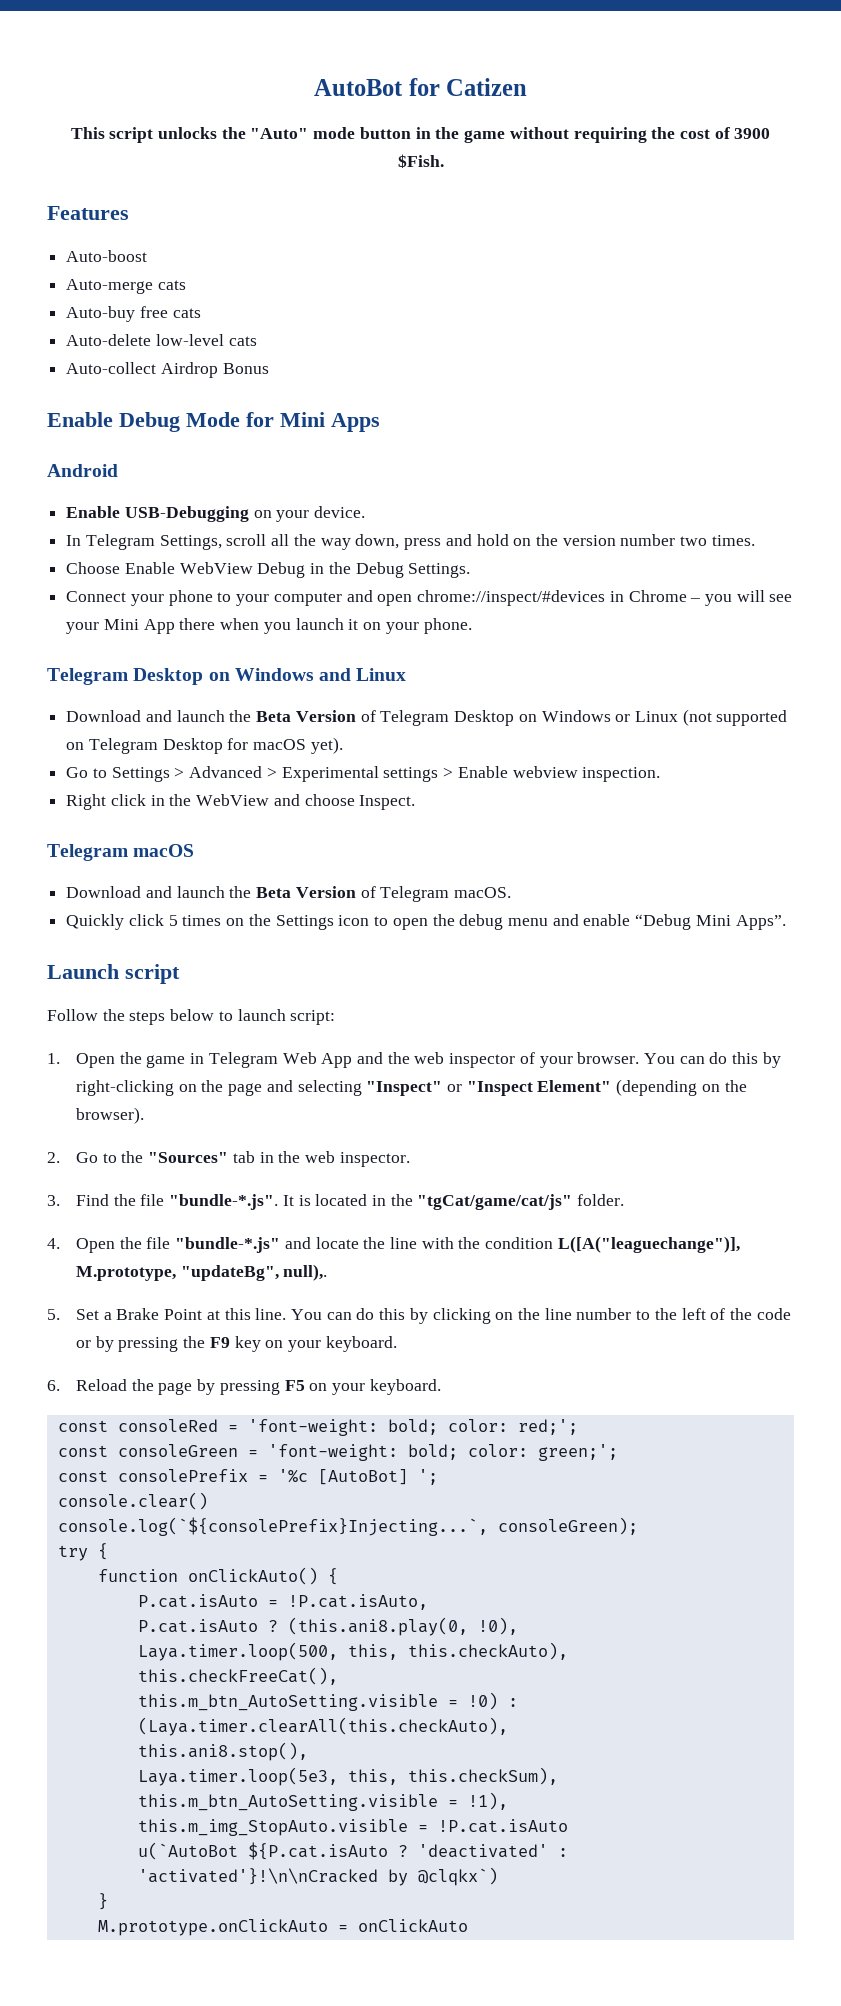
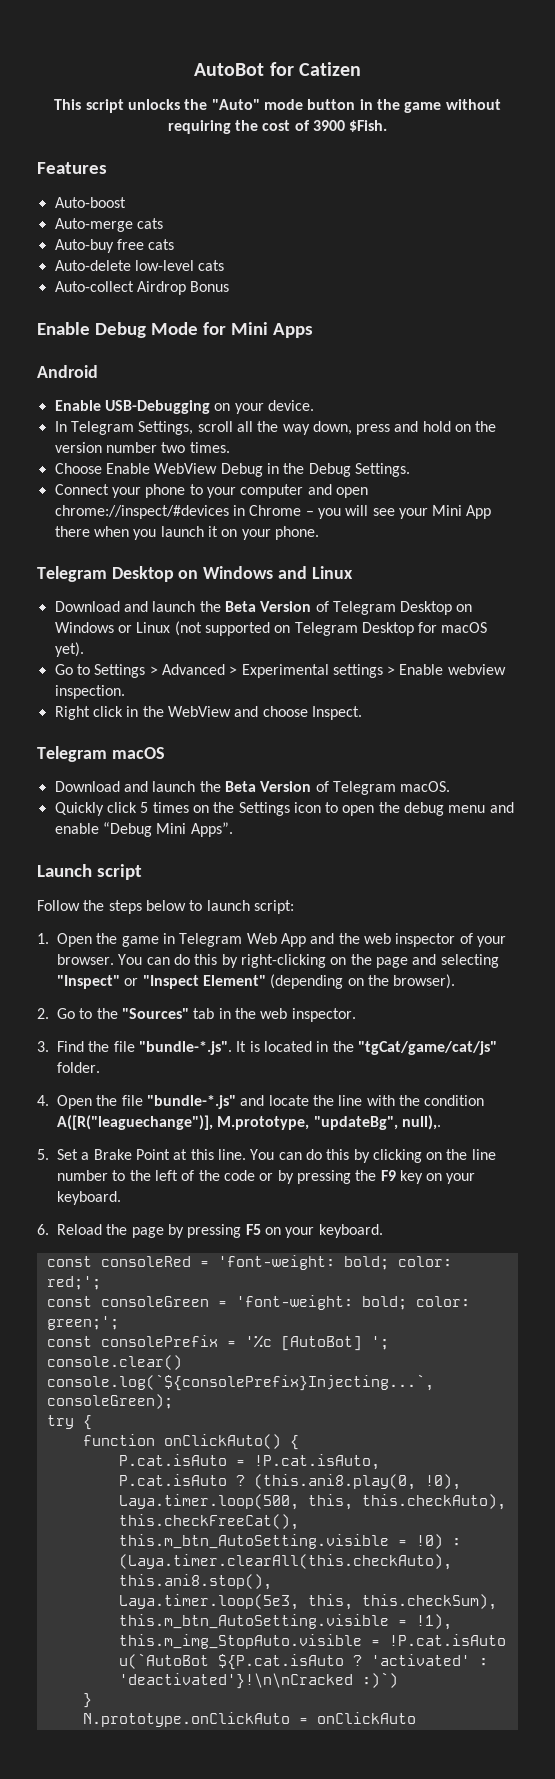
- 4. Open the file "bundle-*.js" and locate the line with the condition L([A("leaguechange")], M.prototype, "updateBg", null),.
+ 4. Open the file "bundle-*.js" and locate the line with the condition A([R("leaguechange")], M.prototype, "updateBg", null),.
- 'deactivated' : 'activated'}!\n\nCracked by @clqkx`)
+ 'activated' : 'deactivated'}!\n\nCracked :)`)
- M.prototype.onClickAuto = onClickAuto
+ N.prototype.onClickAuto = onClickAuto

